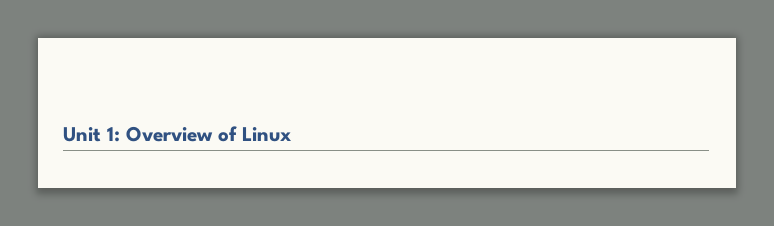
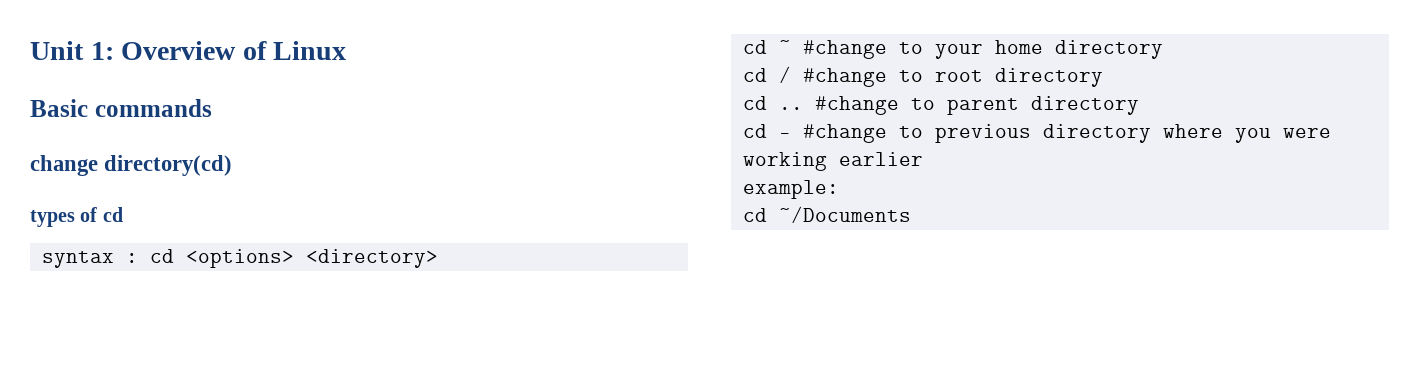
+ Basic commands
+ change directory(cd)
+ types of cd
+ syntax : cd <options> <directory>
+ cd ~ #change to your home directory
+ cd / #change to root directory
+ cd .. #change to parent directory
+ cd - #change to previous directory where you were working earlier
+ example:
+ cd ~/Documents

